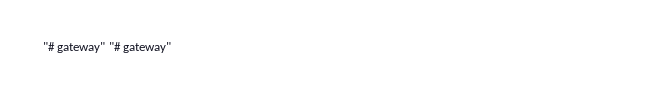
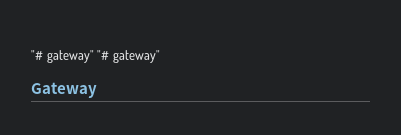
+ Gateway

